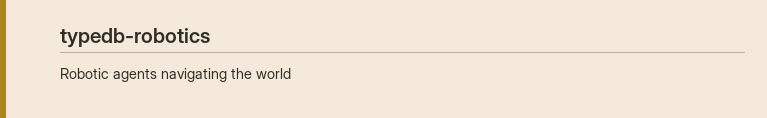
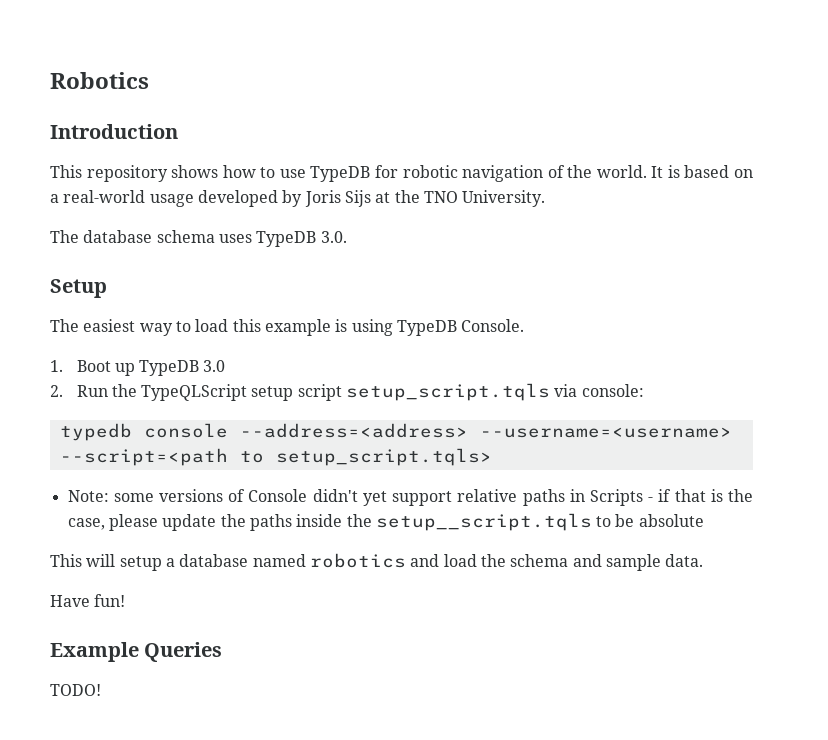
- typedb-robotics
- Robotic agents navigating the world
+ Robotics
+ Introduction
+ This repository shows how to use TypeDB for robotic navigation of the world. It is based on a real-world usage developed by Joris Sijs at the TNO University.
+ The database schema uses TypeDB 3.0.
+ Setup
+ The easiest way to load this example is using TypeDB Console.
+ 1. Boot up TypeDB 3.0
+ 2. Run the TypeQLScript setup script setup_script.tqls via console:
+ typedb console --address=<address> --username=<username> --script=<path to setup_script.tqls>
+ Note: some versions of Console didn't yet support relative paths in Scripts - if that is the case, please update the paths inside the setup__script.tqls to be absolute
+ This will setup a database named robotics and load the schema and sample data.
+ Have fun!
+ Example Queries
+ TODO!

